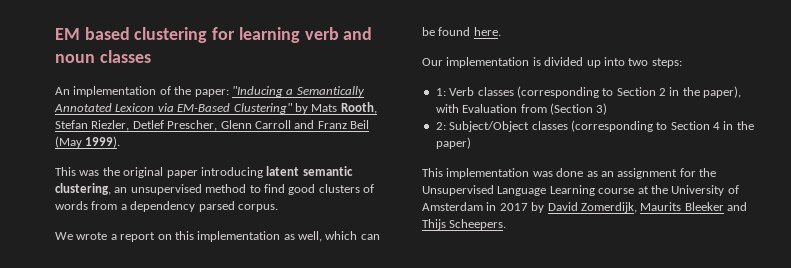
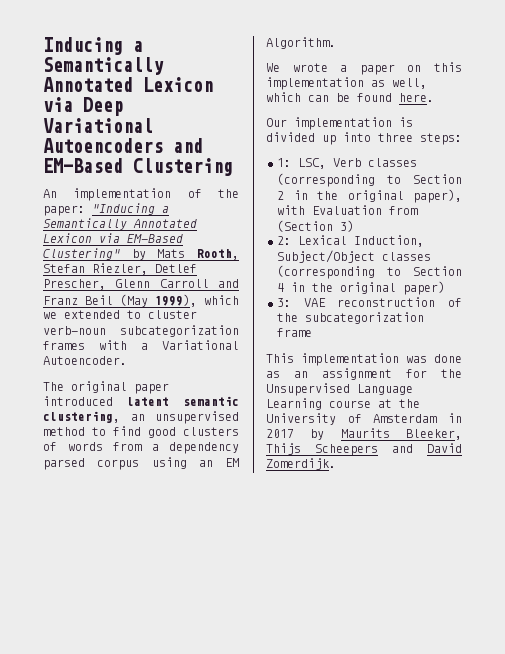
- EM based clustering for learning verb and noun classes
+ Inducing a Semantically Annotated Lexicon via Deep Variational Autoencoders and EM-Based Clustering
- An implementation of the paper: "Inducing a Semantically Annotated Lexicon via EM-Based Clustering" by Mats Rooth, Stefan Riezler, Detlef Prescher, Glenn Carroll and Franz Beil (May 1999).
- This was the original paper introducing latent semantic clustering, an unsupervised method to find good clusters of words from a dependency parsed corpus.
+ An implementation of the paper: "Inducing a Semantically Annotated Lexicon via EM-Based Clustering" by Mats Rooth, Stefan Riezler, Detlef Prescher, Glenn Carroll and Franz Beil (May 1999), which we extended to cluster verb-noun subcategorization frames with a Variational Autoencoder.
+ The original paper introduced latent semantic clustering, an unsupervised method to find good clusters of words from a dependency parsed corpus using an EM Algorithm.
- We wrote a report on this implementation as well, which can be found here.
+ We wrote a paper on this implementation as well, which can be found here.
- Our implementation is divided up into two steps:
+ Our implementation is divided up into three steps:
- 1: Verb classes (corresponding to Section 2 in the paper), with Evaluation from (Section 3)
+ 1: LSC, Verb classes (corresponding to Section 2 in the original paper), with Evaluation from (Section 3)
- 2: Subject/Object classes (corresponding to Section 4 in the paper)
+ 2: Lexical Induction, Subject/Object classes (corresponding to Section 4 in the original paper)
+ 3: VAE reconstruction of the subcategorization frame
- This implementation was done as an assignment for the Unsupervised Language Learning course at the University of Amsterdam in 2017 by David Zomerdijk, Maurits Bleeker and Thijs Scheepers.
+ This implementation was done as an assignment for the Unsupervised Language Learning course at the University of Amsterdam in 2017 by Maurits Bleeker, Thijs Scheepers and David Zomerdijk.

